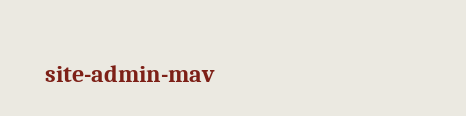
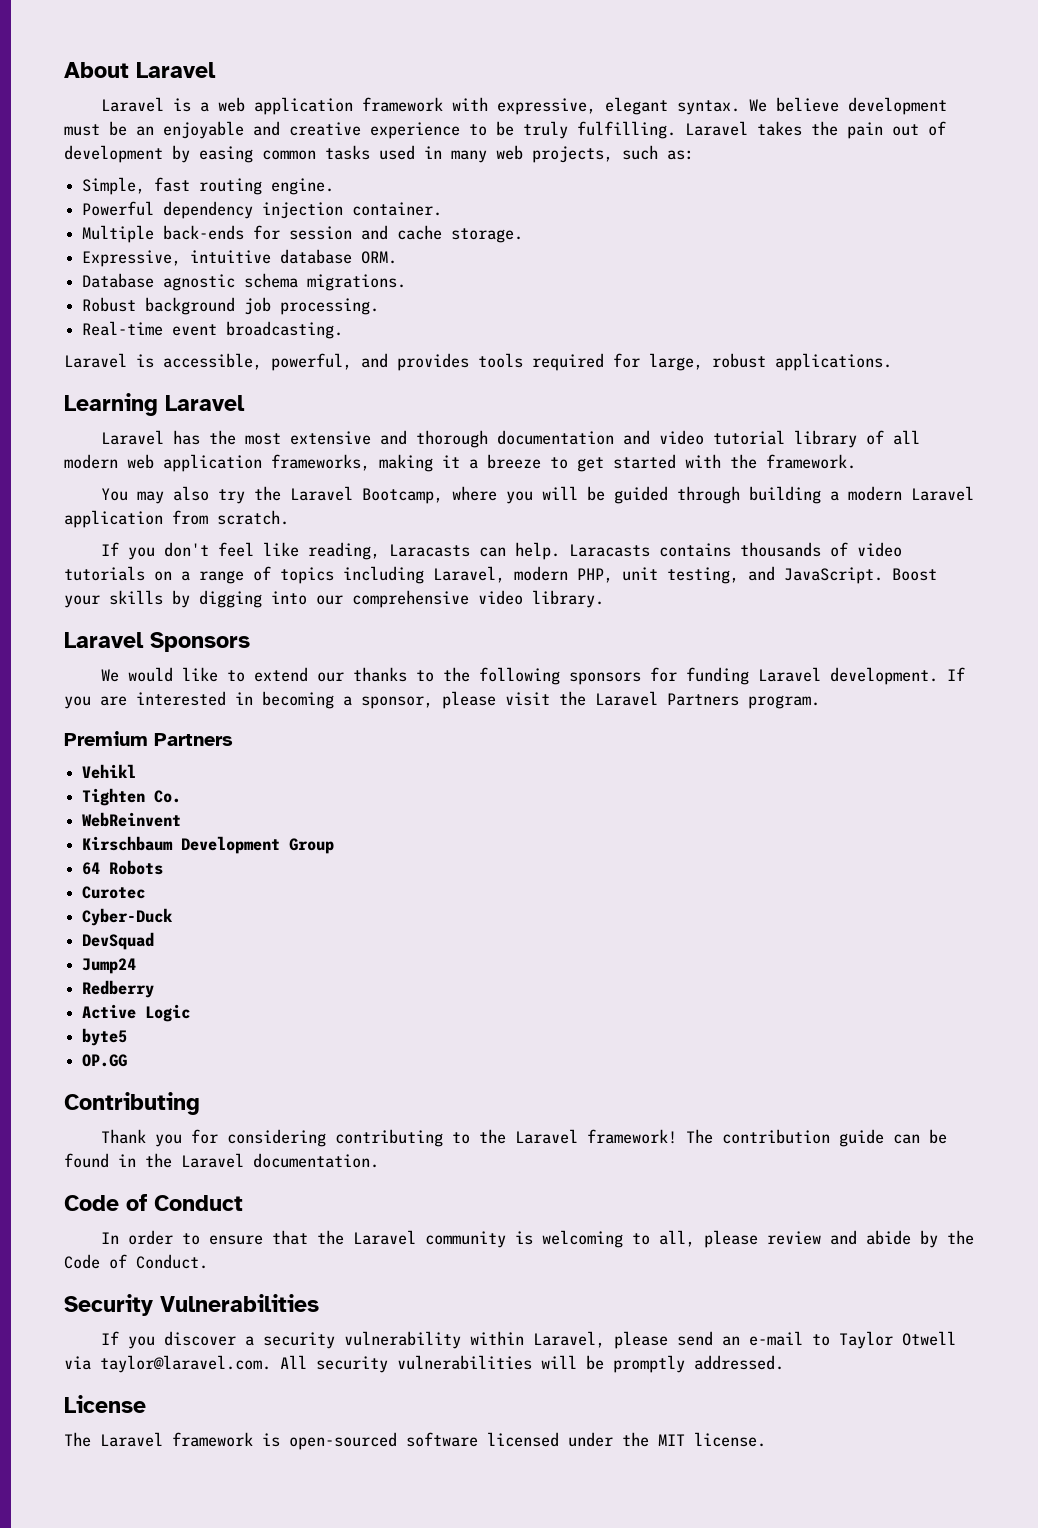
- site-admin-mav
+ About Laravel
+ Laravel is a web application framework with expressive, elegant syntax. We believe development must be an enjoyable and creative experience to be truly fulfilling. Laravel takes the pain out of development by easing common tasks used in many web projects, such as:
+ Simple, fast routing engine.
+ Powerful dependency injection container.
+ Multiple back-ends for session and cache storage.
+ Expressive, intuitive database ORM.
+ Database agnostic schema migrations.
+ Robust background job processing.
+ Real-time event broadcasting.
+ Laravel is accessible, powerful, and provides tools required for large, robust applications.
+ Learning Laravel
+ Laravel has the most extensive and thorough documentation and video tutorial library of all modern web application frameworks, making it a breeze to get started with the framework.
+ You may also try the Laravel Bootcamp, where you will be guided through building a modern Laravel application from scratch.
+ If you don't feel like reading, Laracasts can help. Laracasts contains thousands of video tutorials on a range of topics including Laravel, modern PHP, unit testing, and JavaScript. Boost your skills by digging into our comprehensive video library.
+ Laravel Sponsors
+ We would like to extend our thanks to the following sponsors for funding Laravel development. If you are interested in becoming a sponsor, please visit the Laravel Partners program.
+ Premium Partners
+ Vehikl
+ Tighten Co.
+ WebReinvent
+ Kirschbaum Development Group
+ 64 Robots
+ Curotec
+ Cyber-Duck
+ DevSquad
+ Jump24
+ Redberry
+ Active Logic
+ byte5
+ OP.GG
+ Contributing
+ Thank you for considering contributing to the Laravel framework! The contribution guide can be found in the Laravel documentation.
+ Code of Conduct
+ In order to ensure that the Laravel community is welcoming to all, please review and abide by the Code of Conduct.
+ Security Vulnerabilities
+ If you discover a security vulnerability within Laravel, please send an e-mail to Taylor Otwell via taylor@laravel.com. All security vulnerabilities will be promptly addressed.
+ License
+ The Laravel framework is open-sourced software licensed under the MIT license.

